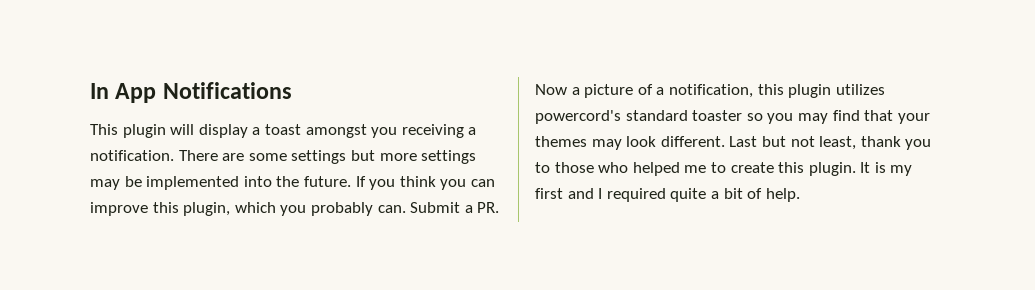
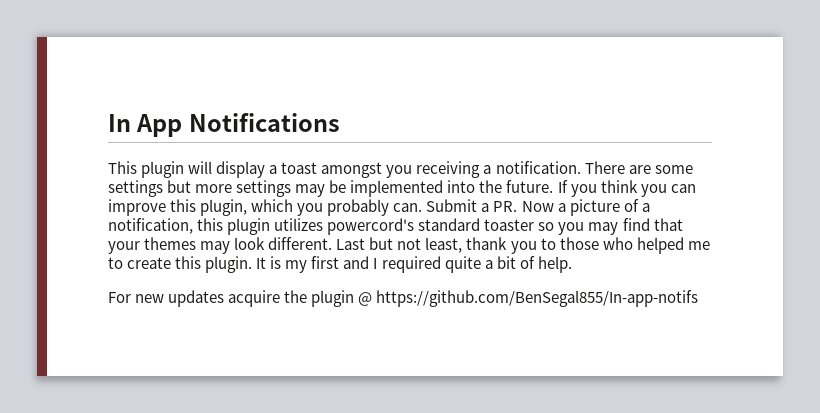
+ For new updates acquire the plugin @ https://github.com/BenSegal855/In-app-notifs

